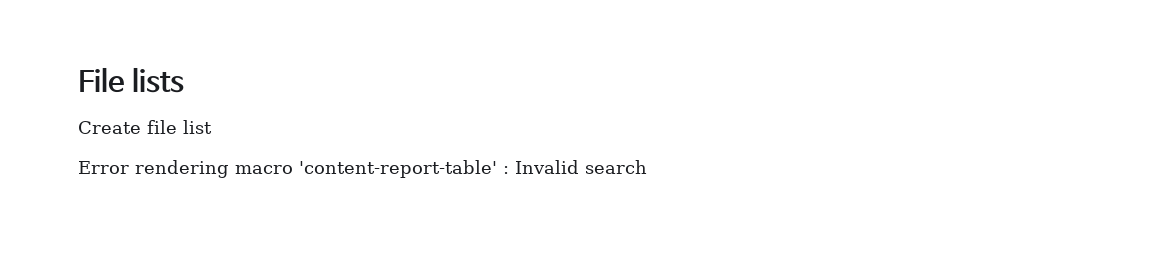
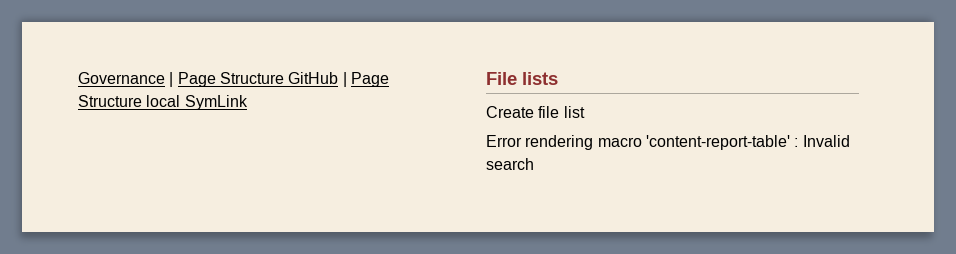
+ Governance | Page Structure GitHub | Page Structure local SymLink

